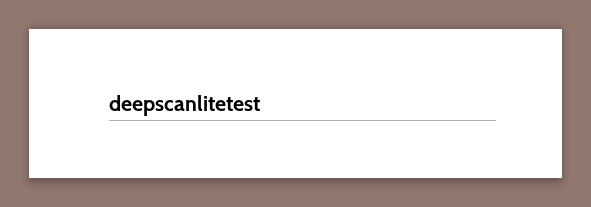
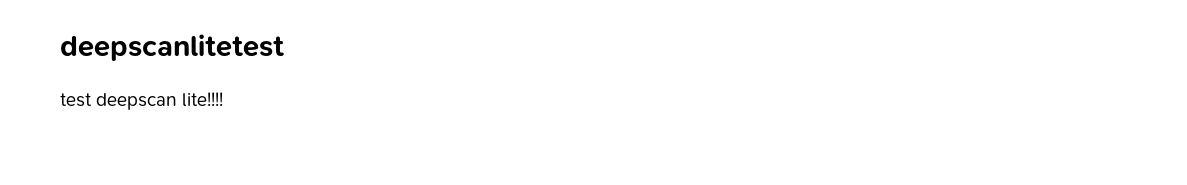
+ test deepscan lite!!!!

